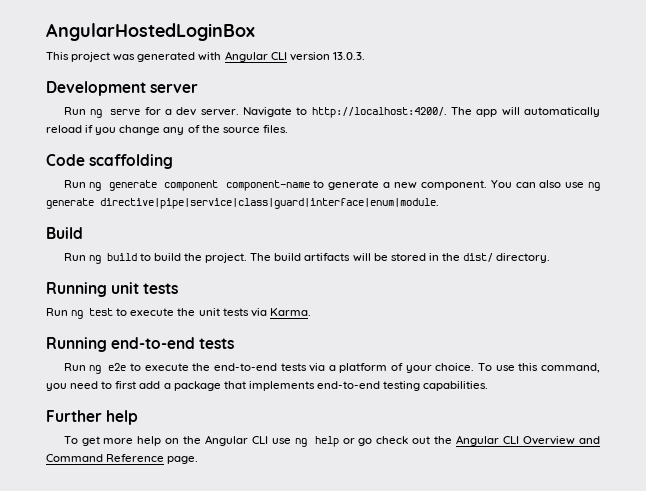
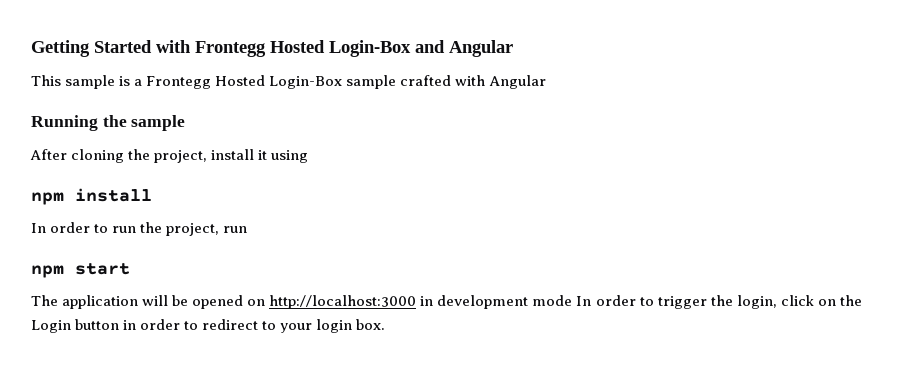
- AngularHostedLoginBox
- This project was generated with Angular CLI version 13.0.3.
- Development server
- Run ng serve for a dev server. Navigate to http://localhost:4200/. The app will automatically reload if you change any of the source files.
- Code scaffolding
- Run ng generate component component-name to generate a new component. You can also use ng generate directive|pipe|service|class|guard|interface|enum|module.
- Build
- Run ng build to build the project. The build artifacts will be stored in the dist/ directory.
- Running unit tests
- Run ng test to execute the unit tests via Karma.
- Running end-to-end tests
- Run ng e2e to execute the end-to-end tests via a platform of your choice. To use this command, you need to first add a package that implements end-to-end testing capabilities.
- Further help
- To get more help on the Angular CLI use ng help or go check out the Angular CLI Overview and Command Reference page.
+ Getting Started with Frontegg Hosted Login-Box and Angular
+ This sample is a Frontegg Hosted Login-Box sample crafted with Angular
+ Running the sample
+ After cloning the project, install it using
+ npm install
+ In order to run the project, run
+ npm start
+ The application will be opened on http://localhost:3000 in development mode In order to trigger the login, click on the Login button in order to redirect to your login box.

